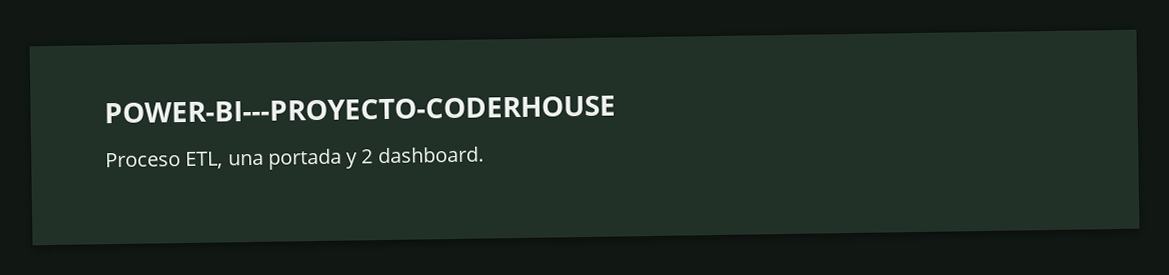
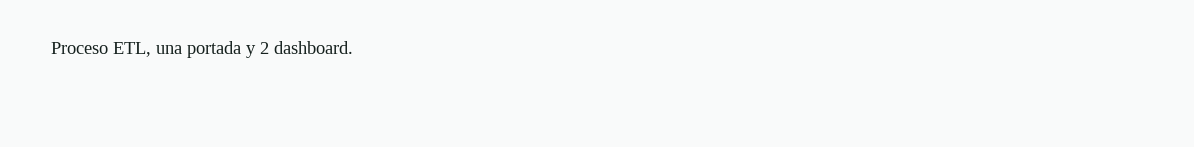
- POWER-BI---PROYECTO-CODERHOUSE

